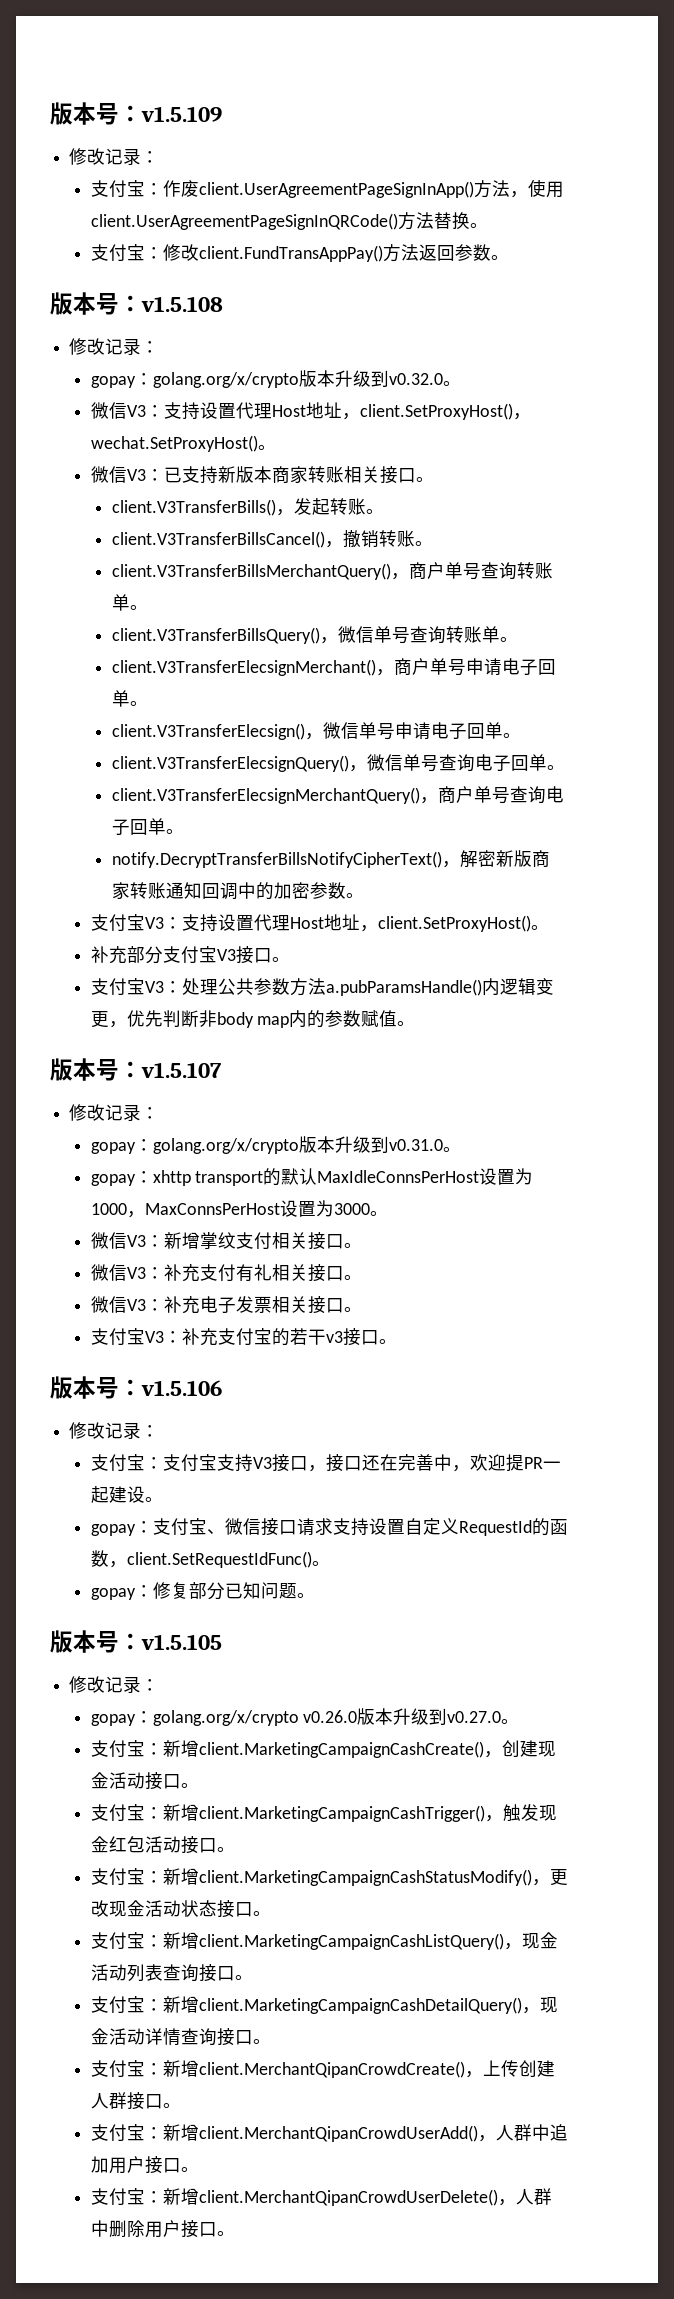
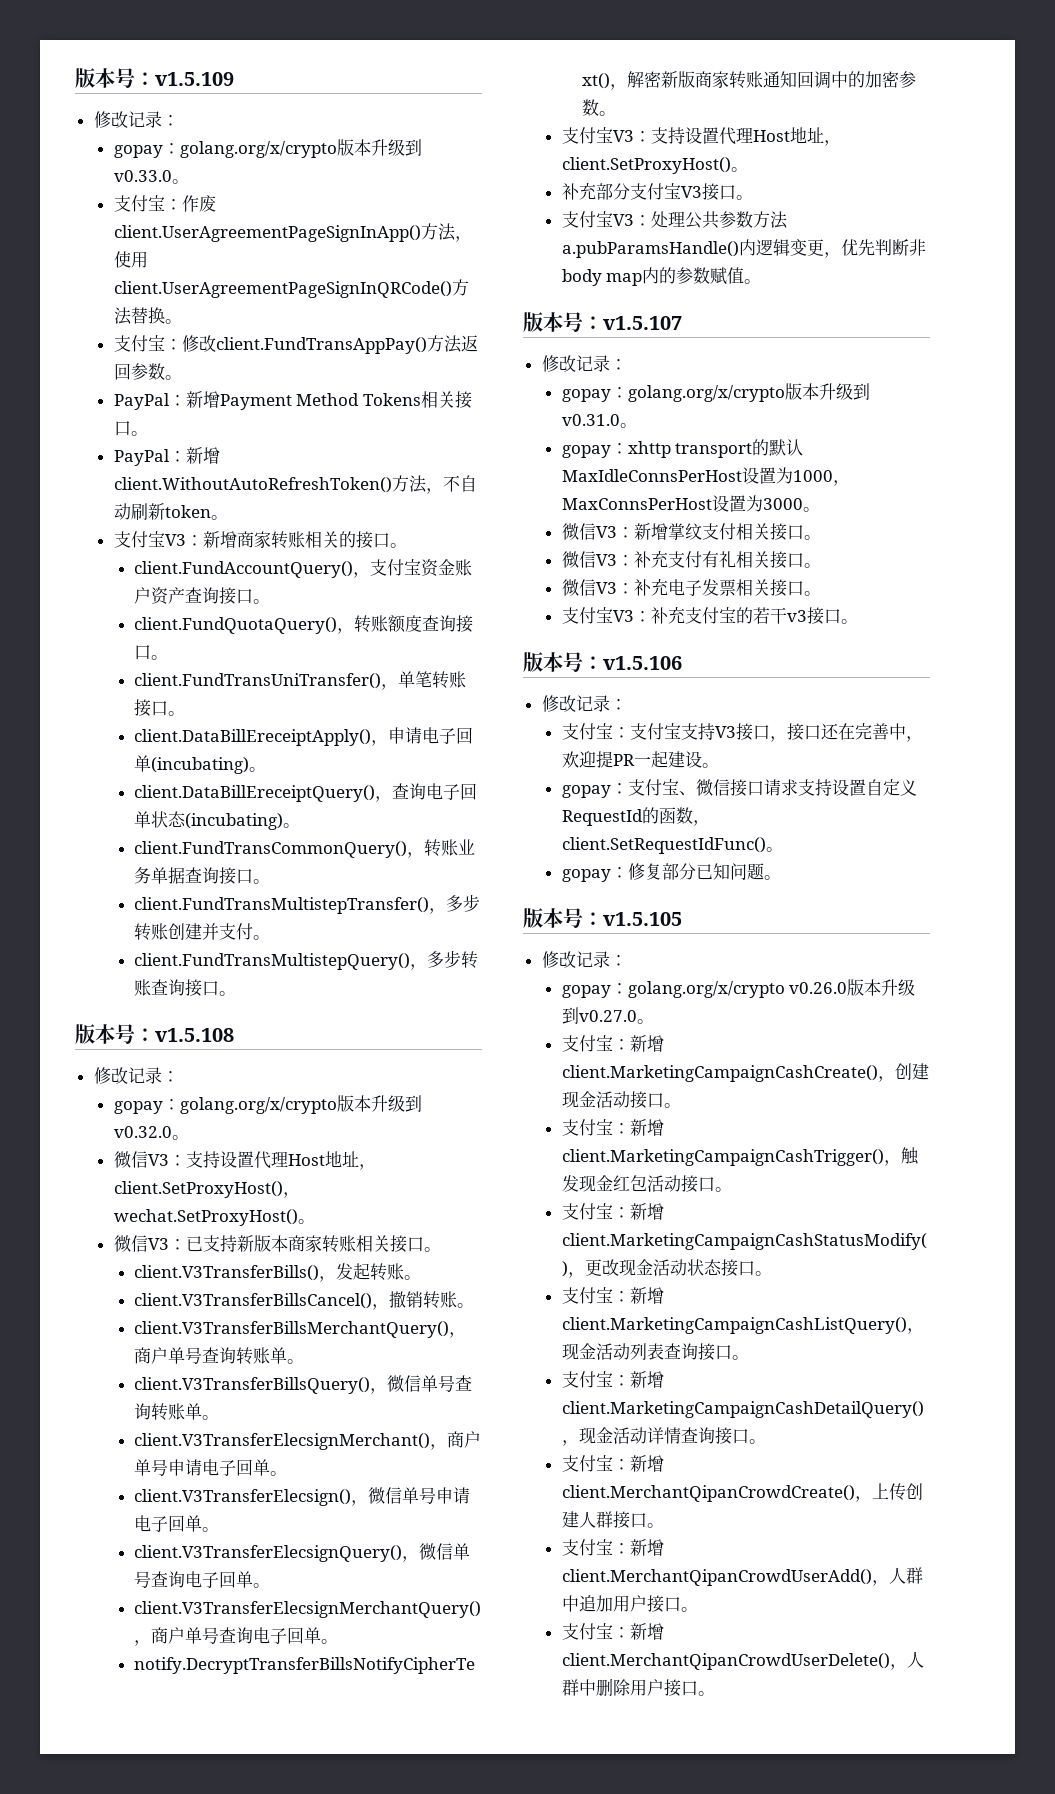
+ gopay：golang.org/x/crypto版本升级到v0.33.0。
+ PayPal：新增Payment Method Tokens相关接口。
+ PayPal：新增client.WithoutAutoRefreshToken()方法，不自动刷新token。
+ 支付宝V3：新增商家转账相关的接口。
+ client.FundAccountQuery()，支付宝资金账户资产查询接口。
+ client.FundQuotaQuery()，转账额度查询接口。
+ client.FundTransUniTransfer()，单笔转账接口。
+ client.DataBillEreceiptApply()，申请电子回单(incubating)。
+ client.DataBillEreceiptQuery()，查询电子回单状态(incubating)。
+ client.FundTransCommonQuery()，转账业务单据查询接口。
+ client.FundTransMultistepTransfer()，多步转账创建并支付。
+ client.FundTransMultistepQuery()，多步转账查询接口。

